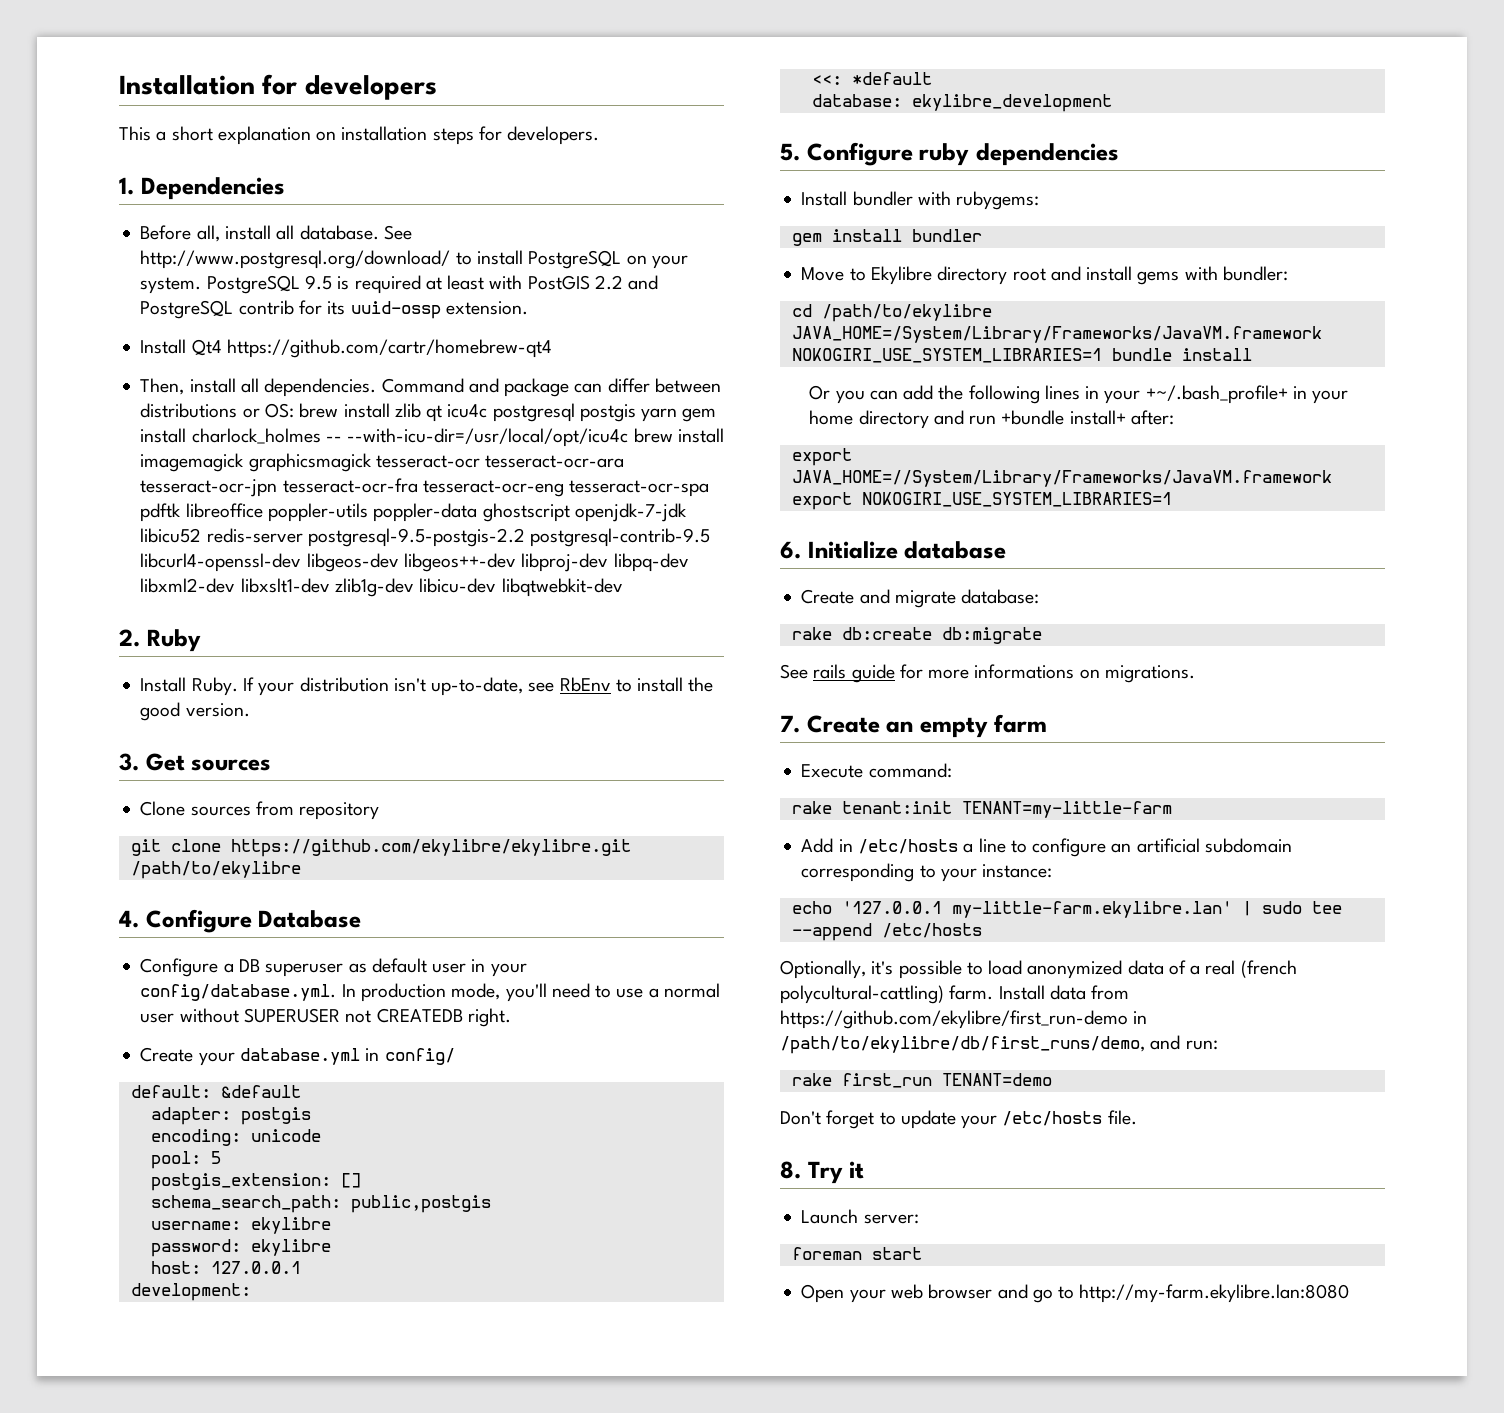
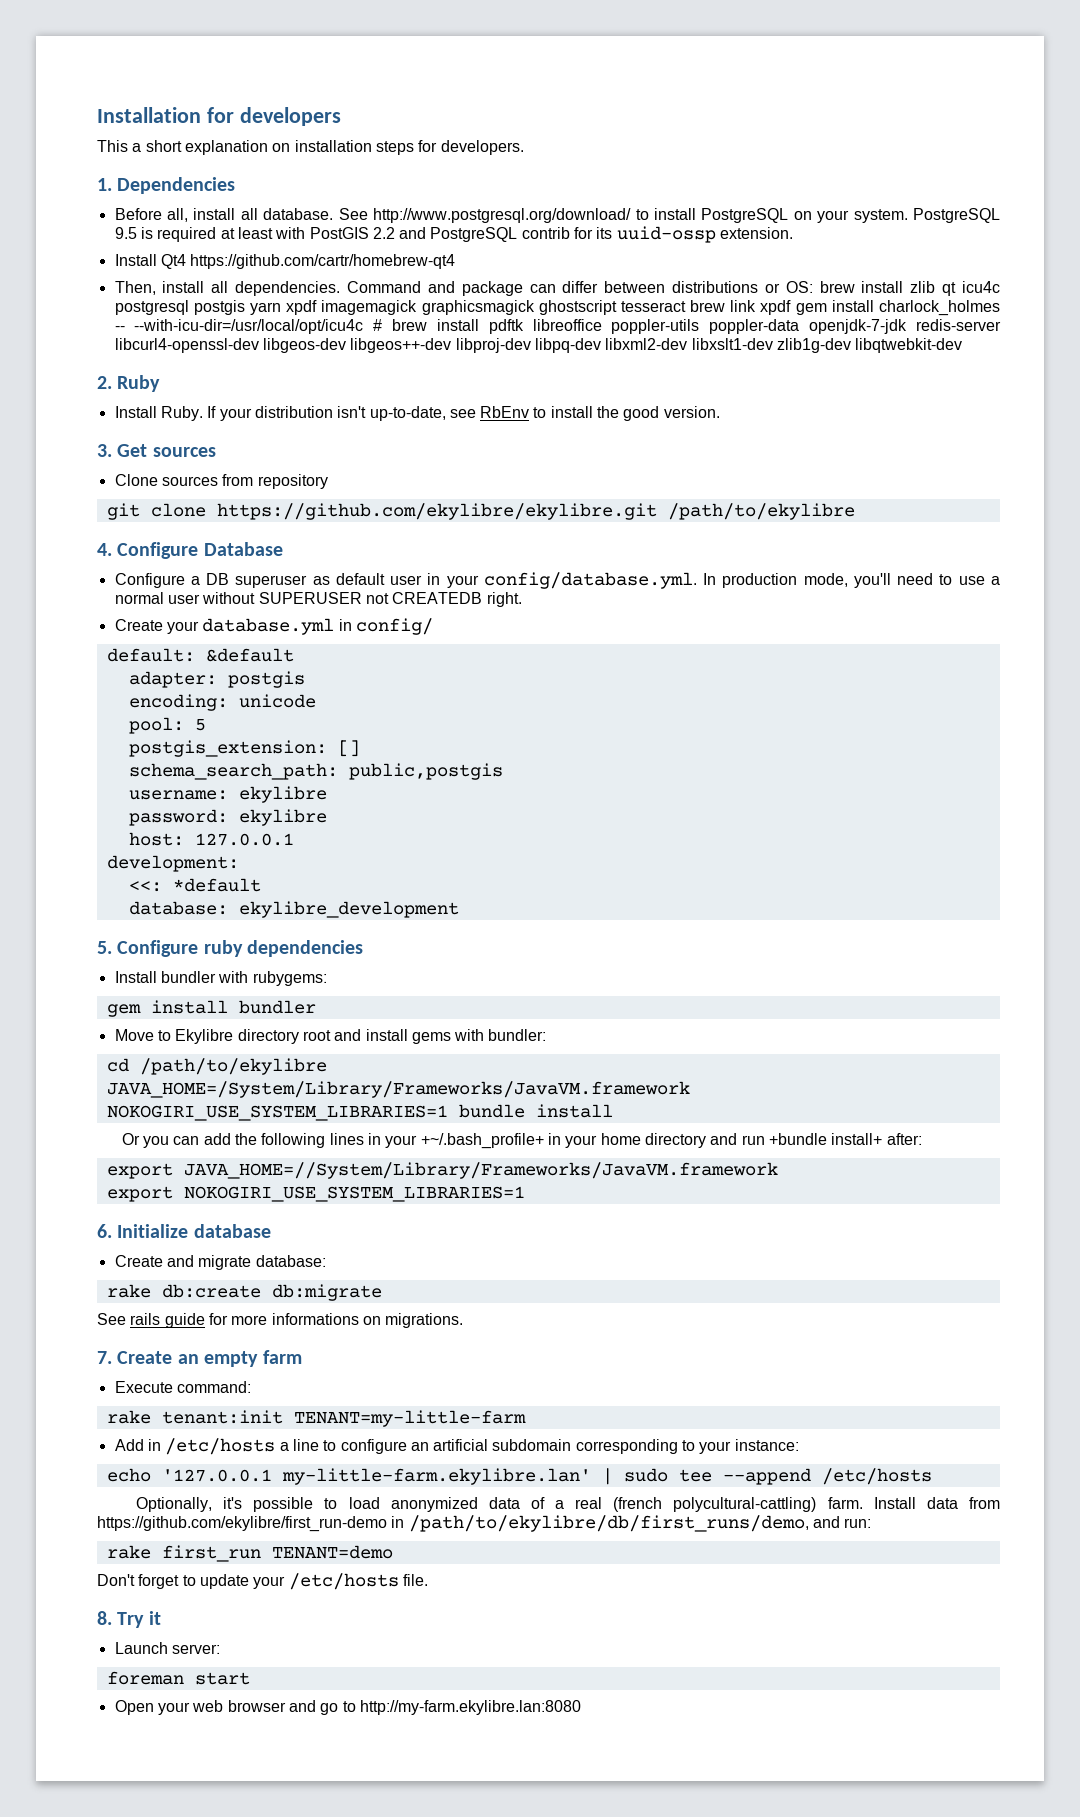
- Command and package can differ between distributions or OS: brew install zlib qt icu4c postgresql postgis yarn gem install charlock_holmes -- --with-icu-dir=/usr/local/opt/icu4c brew install imagemagick graphicsmagick tesseract-ocr tesseract-ocr-ara tesseract-ocr-jpn tesseract-ocr-fra tesseract-ocr-eng tesseract-ocr-spa pdftk libreoffice poppler-utils poppler-data ghostscript openjdk-7-jdk libicu52 redis-server postgresql-9.5-postgis-2.2 postgresql-contrib-9.5 libcurl4-openssl-dev libgeos-dev libgeos++-dev libproj-dev libpq-dev libxml2-dev libxslt1-dev zlib1g-dev libicu-dev libqtwebkit-dev
+ Command and package can differ between distributions or OS: brew install zlib qt icu4c postgresql postgis yarn xpdf imagemagick graphicsmagick ghostscript tesseract brew link xpdf gem install charlock_holmes -- --with-icu-dir=/usr/local/opt/icu4c # brew install pdftk libreoffice poppler-utils poppler-data openjdk-7-jdk redis-server libcurl4-openssl-dev libgeos-dev libgeos++-dev libproj-dev libpq-dev libxml2-dev libxslt1-dev zlib1g-dev libqtwebkit-dev

